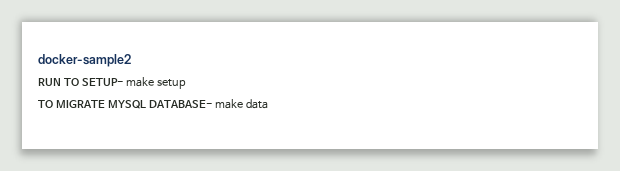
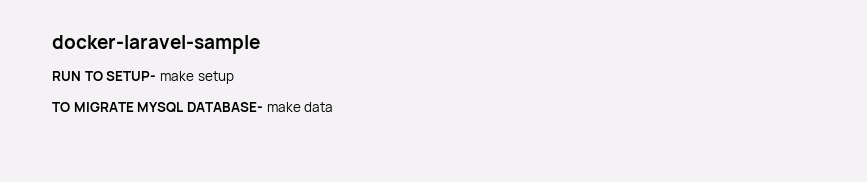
- docker-sample2
+ docker-laravel-sample

